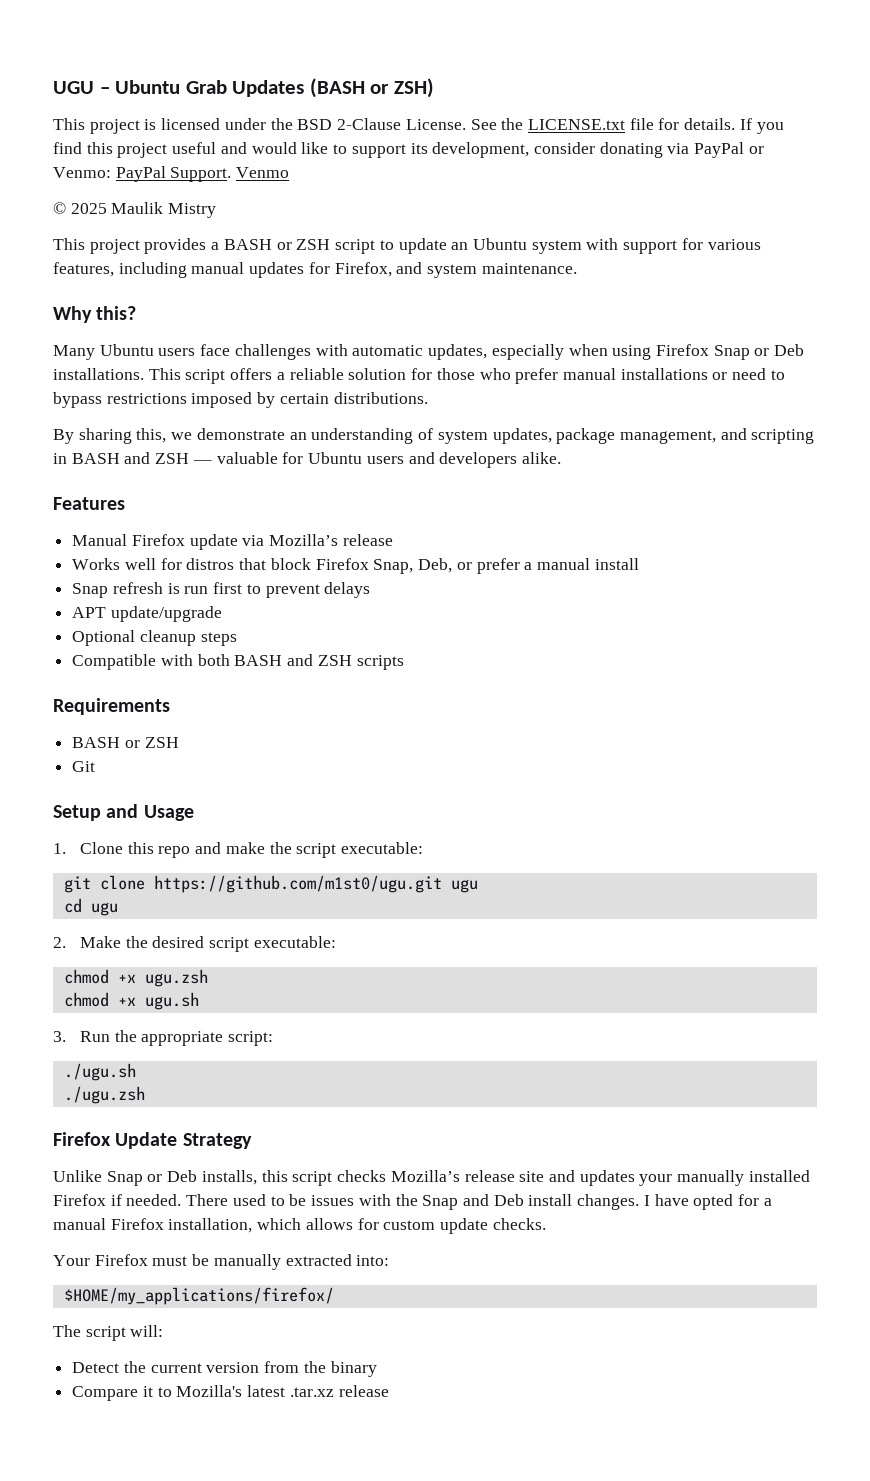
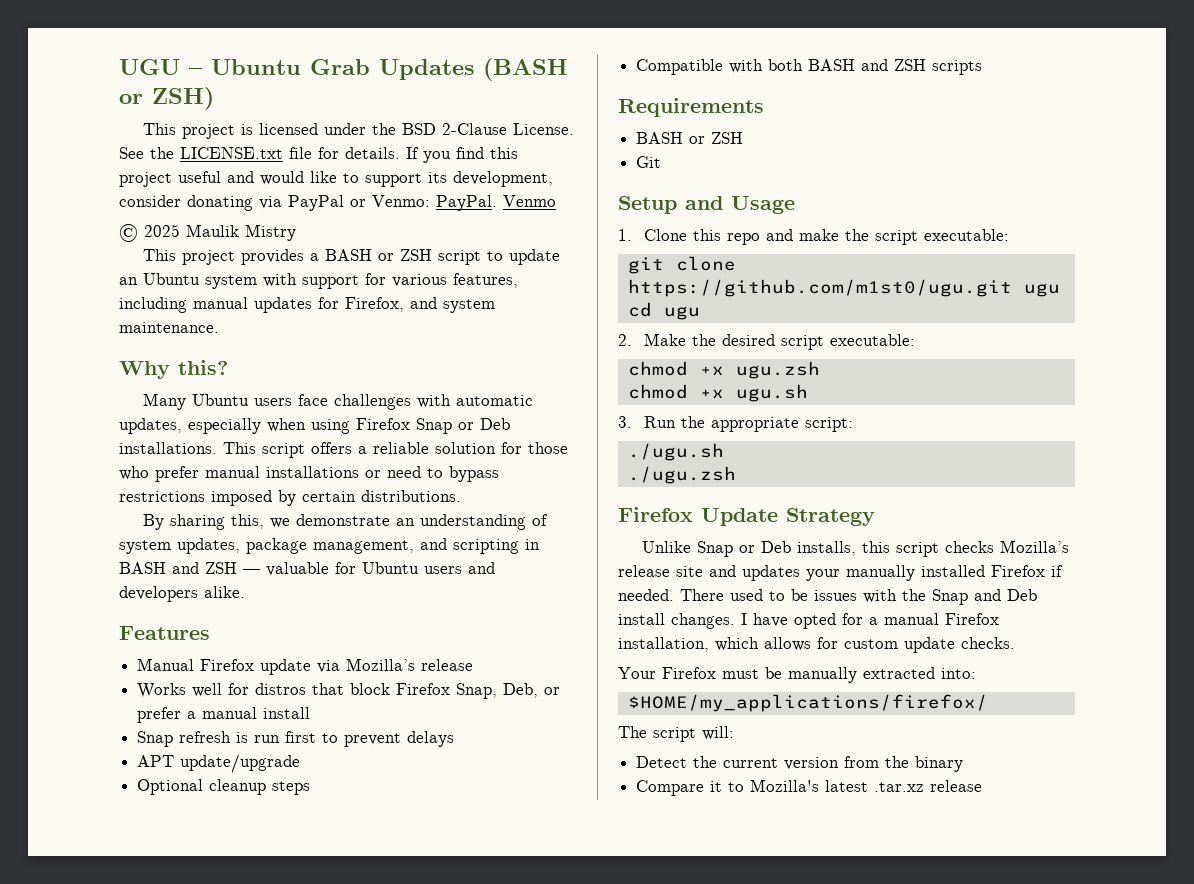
- If you find this project useful and would like to support its development, consider donating via PayPal or Venmo: PayPal Support.
+ If you find this project useful and would like to support its development, consider donating via PayPal or Venmo: PayPal.

